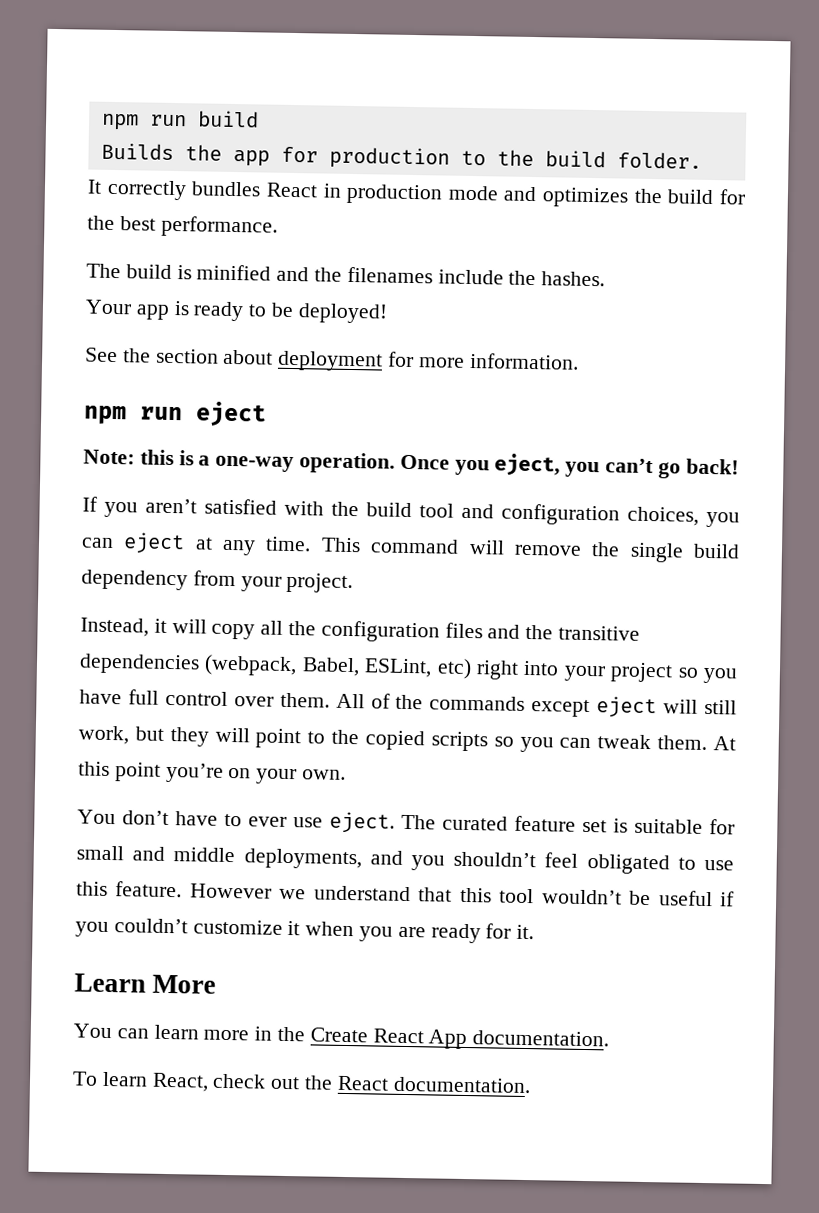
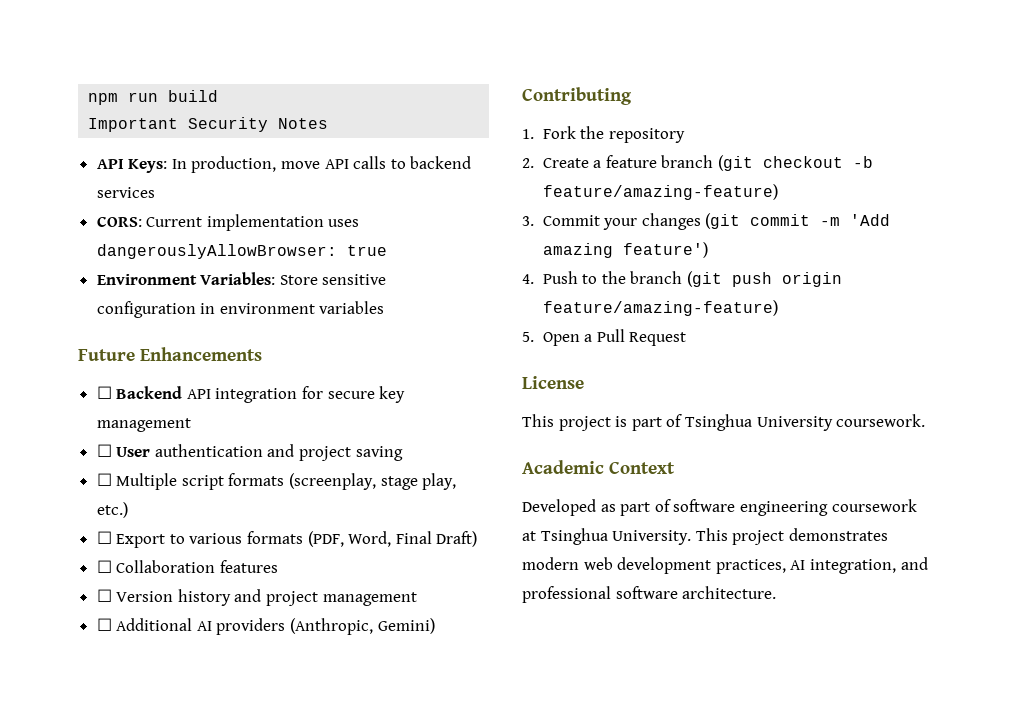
- Builds the app for production to the build folder.
- It correctly bundles React in production mode and optimizes the build for the best performance.
- The build is minified and the filenames include the hashes.
- Your app is ready to be deployed!
- See the section about deployment for more information.
- npm run eject
- Note: this is a one-way operation. Once you eject, you can’t go back!
- If you aren’t satisfied with the build tool and configuration choices, you can eject at any time. This command will remove the single build dependency from your project.
- Instead, it will copy all the configuration files and the transitive dependencies (webpack, Babel, ESLint, etc) right into your project so you have full control over them. All of the commands except eject will still work, but they will point to the copied scripts so you can tweak them. At this point you’re on your own.
- You don’t have to ever use eject. The curated feature set is suitable for small and middle deployments, and you shouldn’t feel obligated to use this feature. However we understand that this tool wouldn’t be useful if you couldn’t customize it when you are ready for it.
- Learn More
- You can learn more in the Create React App documentation.
- To learn React, check out the React documentation.
+ Important Security Notes
+ API Keys: In production, move API calls to backend services
+ CORS: Current implementation uses dangerouslyAllowBrowser: true
+ Environment Variables: Store sensitive configuration in environment variables
+ Future Enhancements
+ ☐ Backend API integration for secure key management
+ ☐ User authentication and project saving
+ ☐ Multiple script formats (screenplay, stage play, etc.)
+ ☐ Export to various formats (PDF, Word, Final Draft)
+ ☐ Collaboration features
+ ☐ Version history and project management
+ ☐ Additional AI providers (Anthropic, Gemini)
+ Contributing
+ 1. Fork the repository
+ 2. Create a feature branch (git checkout -b feature/amazing-feature)
+ 3. Commit your changes (git commit -m 'Add amazing feature')
+ 4. Push to the branch (git push origin feature/amazing-feature)
+ 5. Open a Pull Request
+ License
+ This project is part of Tsinghua University coursework.
+ Academic Context
+ Developed as part of software engineering coursework at Tsinghua University. This project demonstrates modern web development practices, AI integration, and professional software architecture.

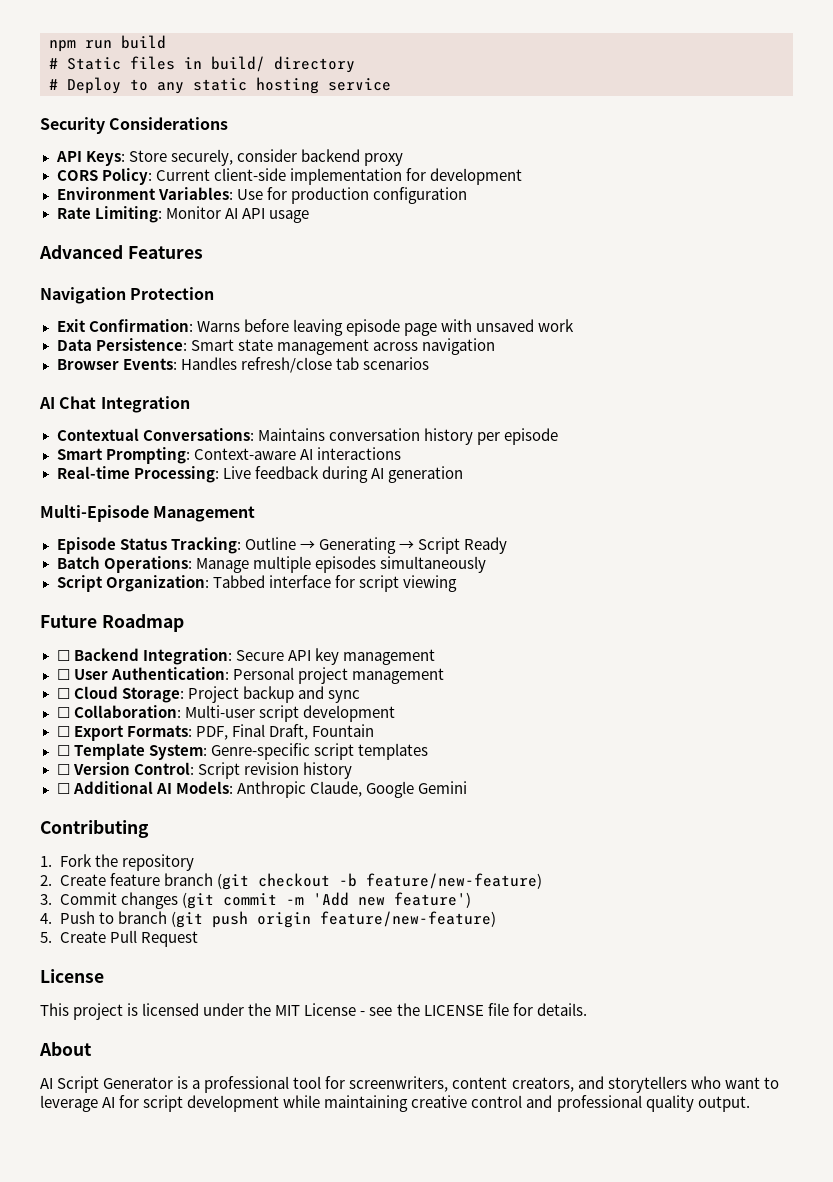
- Important Security Notes
- API Keys: In production, move API calls to backend services
- CORS: Current implementation uses dangerouslyAllowBrowser: true
- Environment Variables: Store sensitive configuration in environment variables
+ # Static files in build/ directory
+ # Deploy to any static hosting service
+ Security Considerations
+ API Keys: Store securely, consider backend proxy
+ CORS Policy: Current client-side implementation for development
+ Environment Variables: Use for production configuration
+ Rate Limiting: Monitor AI API usage
+ Advanced Features
+ Navigation Protection
+ Exit Confirmation: Warns before leaving episode page with unsaved work
+ Data Persistence: Smart state management across navigation
+ Browser Events: Handles refresh/close tab scenarios
+ AI Chat Integration
+ Contextual Conversations: Maintains conversation history per episode
+ Smart Prompting: Context-aware AI interactions
+ Real-time Processing: Live feedback during AI generation
+ Multi-Episode Management
+ Episode Status Tracking: Outline → Generating → Script Ready
+ Batch Operations: Manage multiple episodes simultaneously
+ Script Organization: Tabbed interface for script viewing
- Future Enhancements
+ Future Roadmap
- ☐ Backend API integration for secure key management
+ ☐ Backend Integration: Secure API key management
- ☐ User authentication and project saving
- ☐ Multiple script formats (screenplay, stage play, etc.)
- ☐ Export to various formats (PDF, Word, Final Draft)
- ☐ Collaboration features
- ☐ Version history and project management
- ☐ Additional AI providers (Anthropic, Gemini)
+ ☐ User Authentication: Personal project management
+ ☐ Cloud Storage: Project backup and sync
+ ☐ Collaboration: Multi-user script development
+ ☐ Export Formats: PDF, Final Draft, Fountain
+ ☐ Template System: Genre-specific script templates
+ ☐ Version Control: Script revision history
+ ☐ Additional AI Models: Anthropic Claude, Google Gemini
- 2. Create a feature branch (git checkout -b feature/amazing-feature)
+ 2. Create feature branch (git checkout -b feature/new-feature)
- 3. Commit your changes (git commit -m 'Add amazing feature')
+ 3. Commit changes (git commit -m 'Add new feature')
- 4. Push to the branch (git push origin feature/amazing-feature)
+ 4. Push to branch (git push origin feature/new-feature)
- 5. Open a Pull Request
+ 5. Create Pull Request
- This project is part of Tsinghua University coursework.
- Academic Context
- Developed as part of software engineering coursework at Tsinghua University. This project demonstrates modern web development practices, AI integration, and professional software architecture.
+ This project is licensed under the MIT License - see the LICENSE file for details.
+ About
+ AI Script Generator is a professional tool for screenwriters, content creators, and storytellers who want to leverage AI for script development while maintaining creative control and professional quality output.

